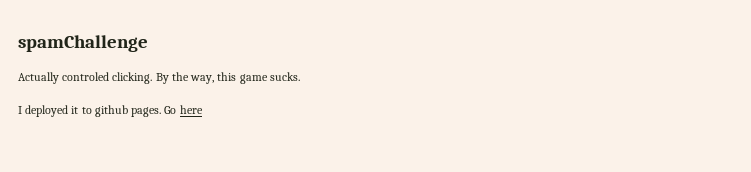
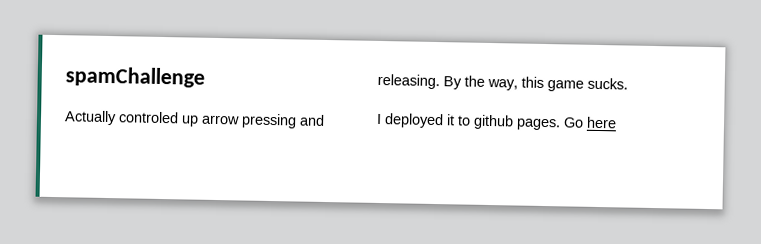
- Actually controled clicking.
+ Actually controled up arrow pressing and releasing.

